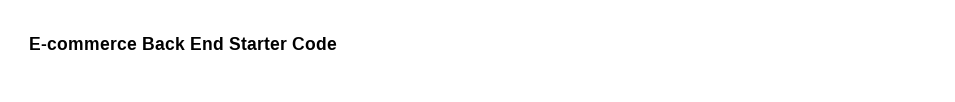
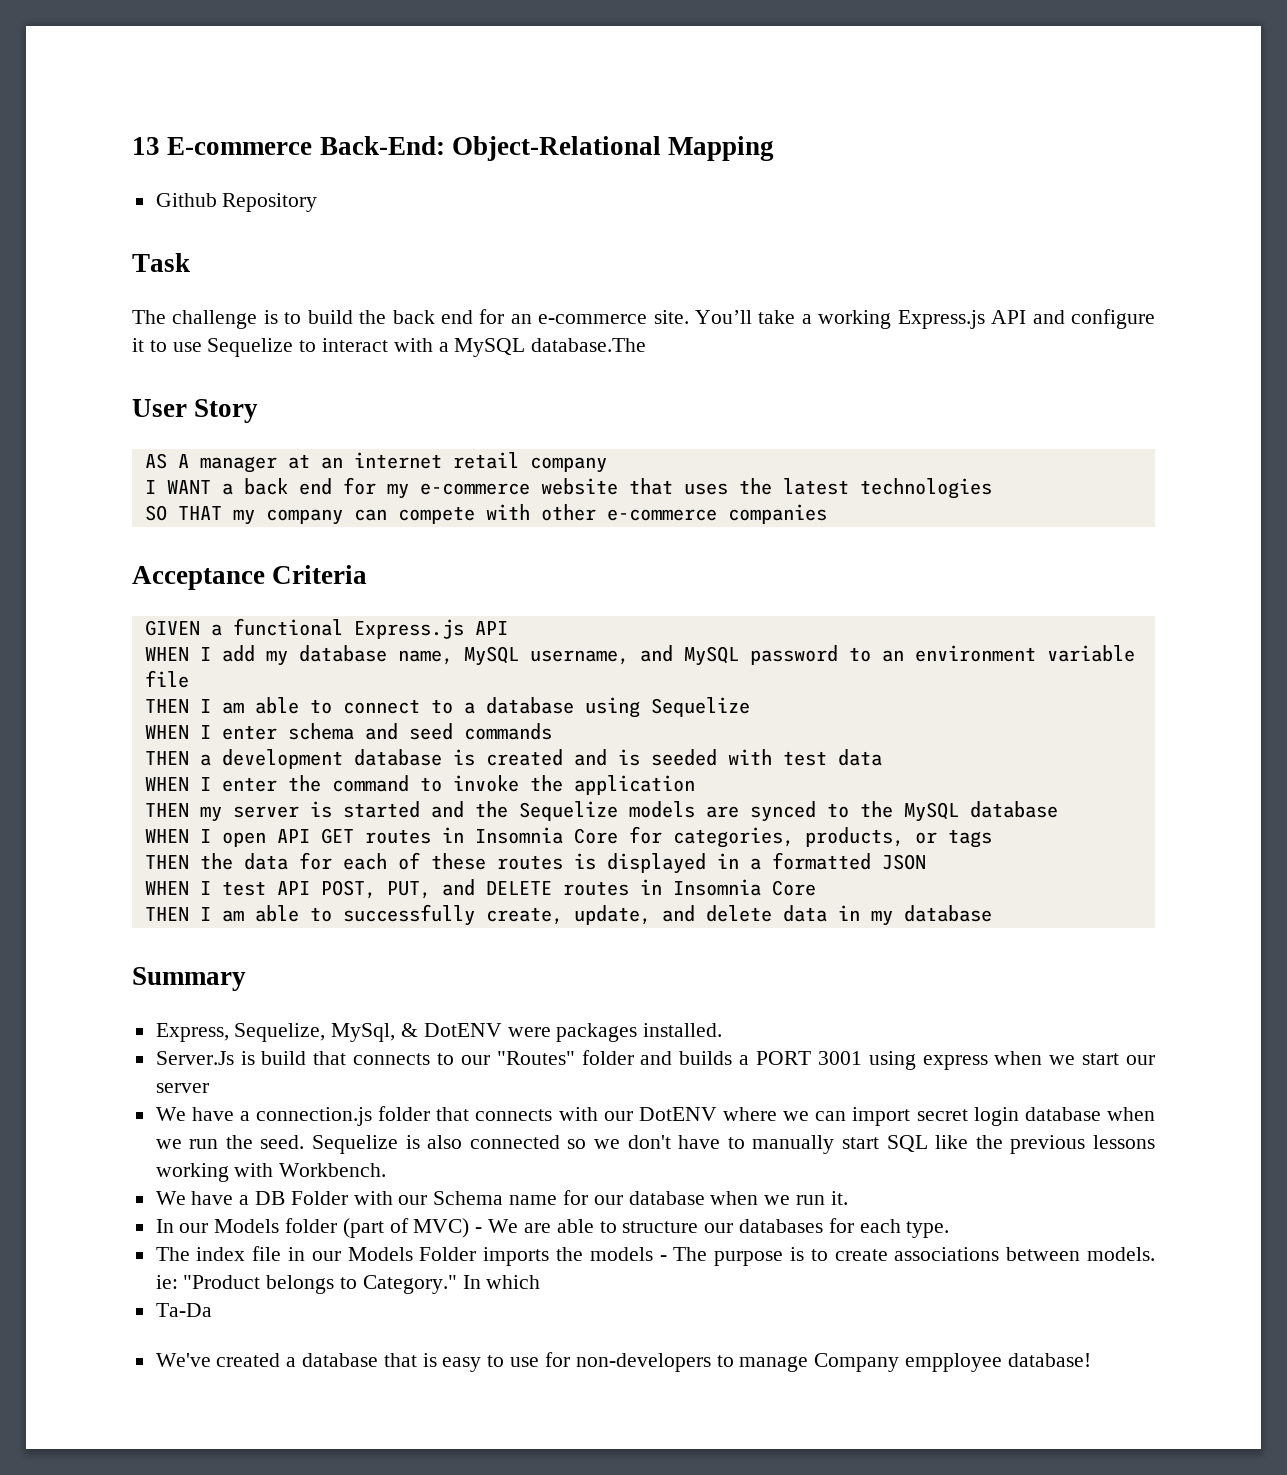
- E-commerce Back End Starter Code
+ 13 E-commerce Back-End: Object-Relational Mapping
+ Github Repository
+ Task
+ The challenge is to build the back end for an e-commerce site. You’ll take a working Express.js API and configure it to use Sequelize to interact with a MySQL database.The
+ User Story
+ AS A manager at an internet retail company
+ I WANT a back end for my e-commerce website that uses the latest technologies
+ SO THAT my company can compete with other e-commerce companies
+ Acceptance Criteria
+ GIVEN a functional Express.js API
+ WHEN I add my database name, MySQL username, and MySQL password to an environment variable file
+ THEN I am able to connect to a database using Sequelize
+ WHEN I enter schema and seed commands
+ THEN a development database is created and is seeded with test data
+ WHEN I enter the command to invoke the application
+ THEN my server is started and the Sequelize models are synced to the MySQL database
+ WHEN I open API GET routes in Insomnia Core for categories, products, or tags
+ THEN the data for each of these routes is displayed in a formatted JSON
+ WHEN I test API POST, PUT, and DELETE routes in Insomnia Core
+ THEN I am able to successfully create, update, and delete data in my database
+ Summary
+ Express, Sequelize, MySql, & DotENV were packages installed.
+ Server.Js is build that connects to our "Routes" folder and builds a PORT 3001 using express when we start our server
+ We have a connection.js folder that connects with our DotENV where we can import secret login database when we run the seed. Sequelize is also connected so we don't have to manually start SQL like the previous lessons working with Workbench.
+ We have a DB Folder with our Schema name for our database when we run it.
+ In our Models folder (part of MVC) - We are able to structure our databases for each type.
+ The index file in our Models Folder imports the models - The purpose is to create associations between models. ie: "Product belongs to Category." In which
+ Ta-Da
+ We've created a database that is easy to use for non-developers to manage Company empployee database!

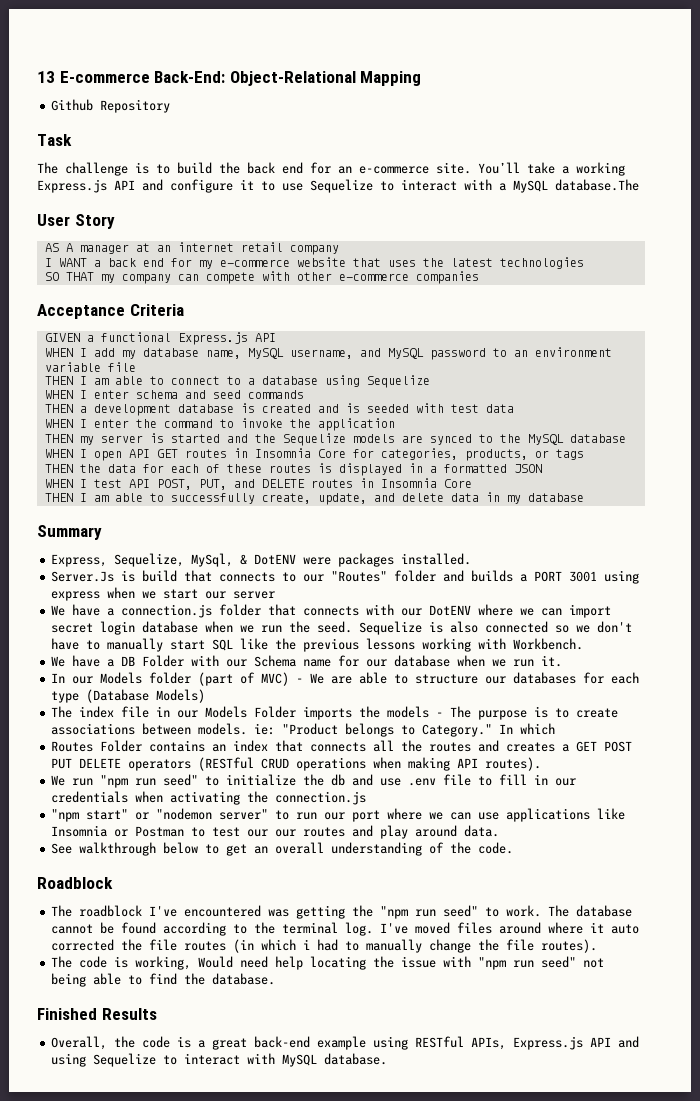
- In our Models folder (part of MVC) - We are able to structure our databases for each type.
+ In our Models folder (part of MVC) - We are able to structure our databases for each type (Database Models)
- Ta-Da
- We've created a database that is easy to use for non-developers to manage Company empployee database!
+ Routes Folder contains an index that connects all the routes and creates a GET POST PUT DELETE operators (RESTful CRUD operations when making API routes).
+ We run "npm run seed" to initialize the db and use .env file to fill in our credentials when activating the connection.js
+ "npm start" or "nodemon server" to run our port where we can use applications like Insomnia or Postman to test our our routes and play around data.
+ See walkthrough below to get an overall understanding of the code.
+ Roadblock
+ The roadblock I've encountered was getting the "npm run seed" to work. The database cannot be found according to the terminal log. I've moved files around where it auto corrected the file routes (in which i had to manually change the file routes).
+ The code is working, Would need help locating the issue with "npm run seed" not being able to find the database.
+ Finished Results
+ Overall, the code is a great back-end example using RESTful APIs, Express.js API and using Sequelize to interact with MySQL database.

